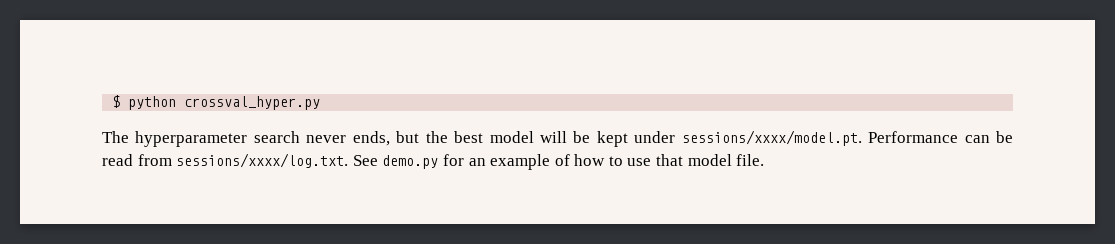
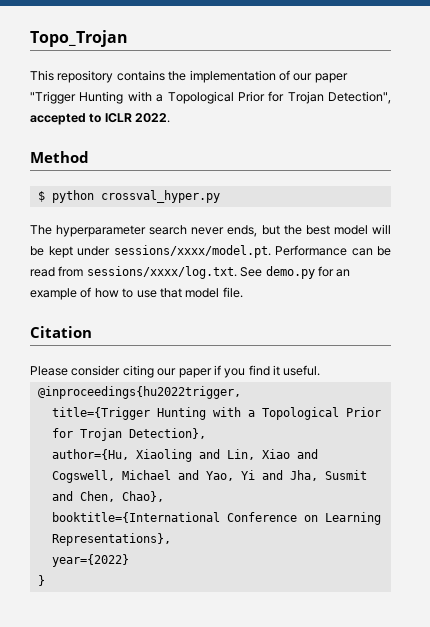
+ Topo_Trojan
+ This repository contains the implementation of our paper "Trigger Hunting with a Topological Prior for Trojan Detection", accepted to ICLR 2022.
+ Method
+ Citation
+ Please consider citing our paper if you find it useful.
+ @inproceedings{hu2022trigger,
+ title={Trigger Hunting with a Topological Prior for Trojan Detection},
+ author={Hu, Xiaoling and Lin, Xiao and Cogswell, Michael and Yao, Yi and Jha, Susmit and Chen, Chao},
+ booktitle={International Conference on Learning Representations},
+ year={2022}
+ }

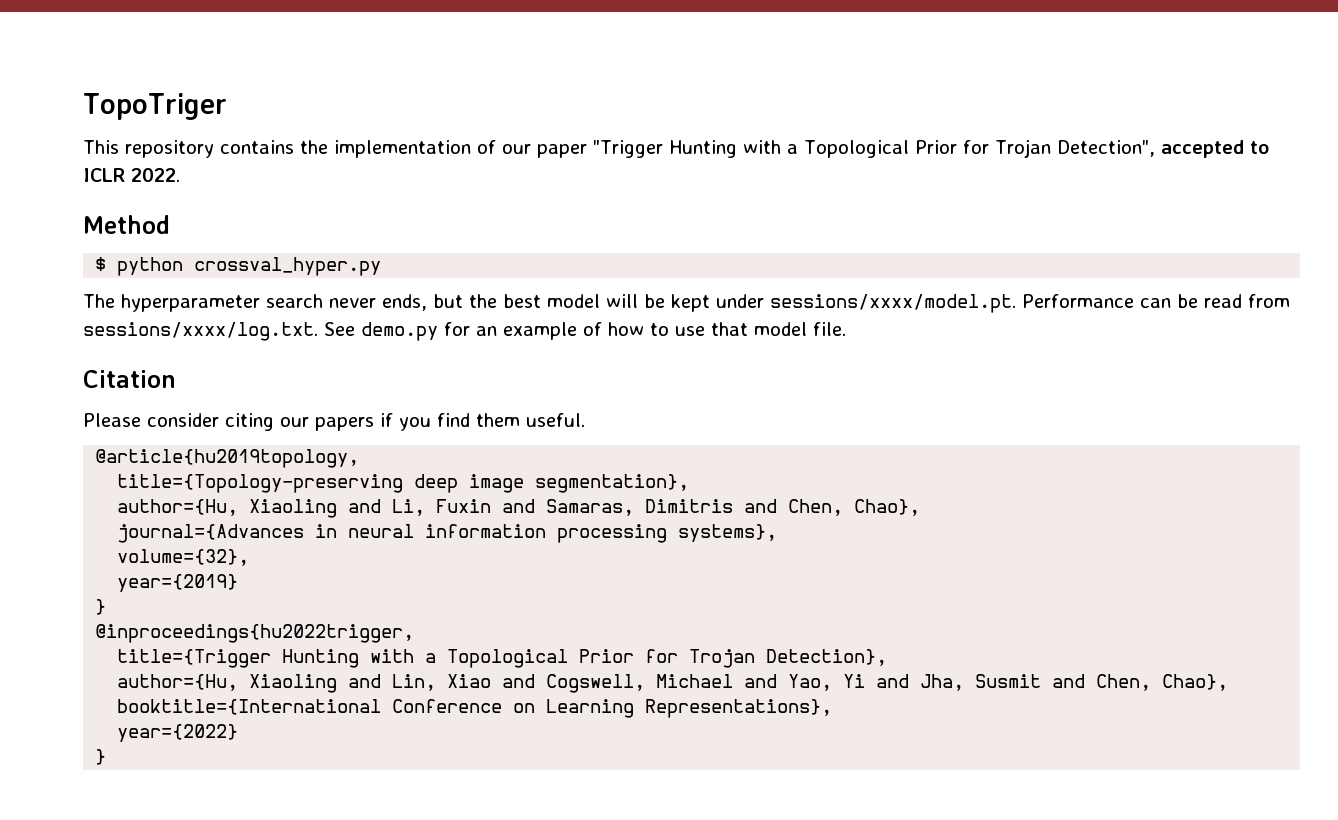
- Topo_Trojan
+ TopoTriger
- Please consider citing our paper if you find it useful.
+ Please consider citing our papers if you find them useful.
+ @article{hu2019topology,
+ title={Topology-preserving deep image segmentation},
+ author={Hu, Xiaoling and Li, Fuxin and Samaras, Dimitris and Chen, Chao},
+ journal={Advances in neural information processing systems},
+ volume={32},
+ year={2019}
+ }

